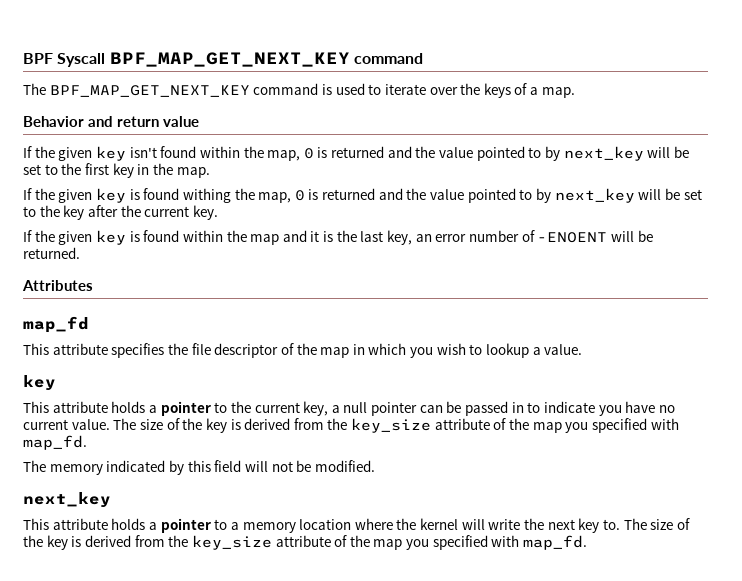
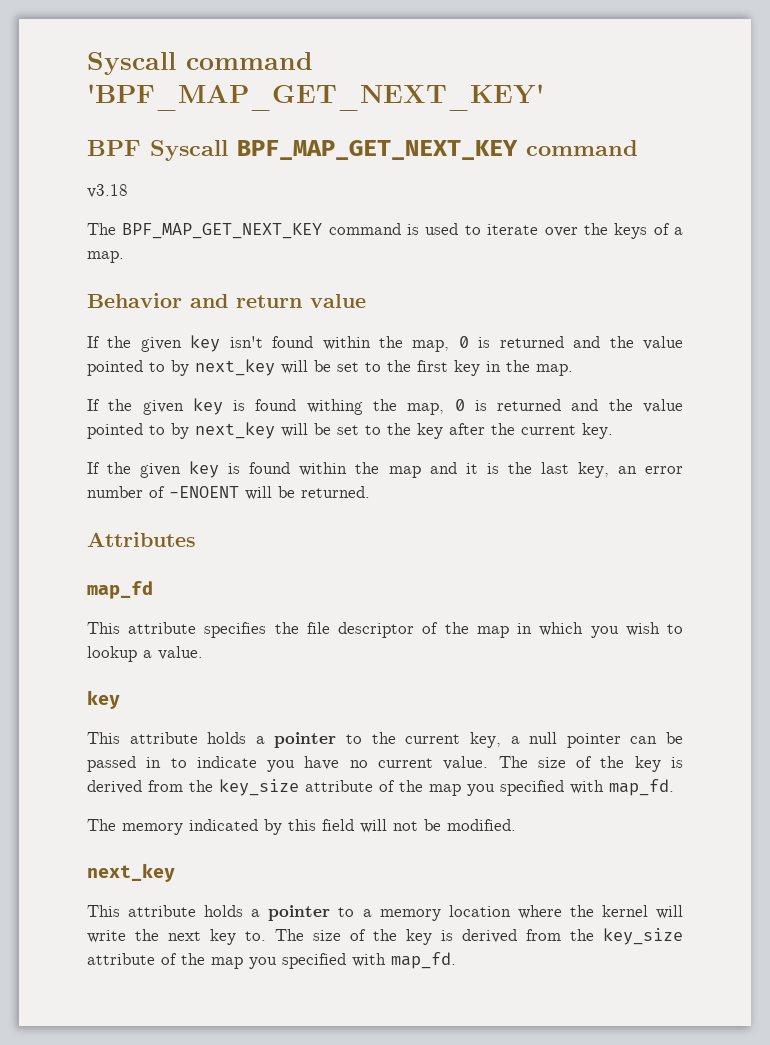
+ Syscall command 'BPF_MAP_GET_NEXT_KEY'
+ v3.18

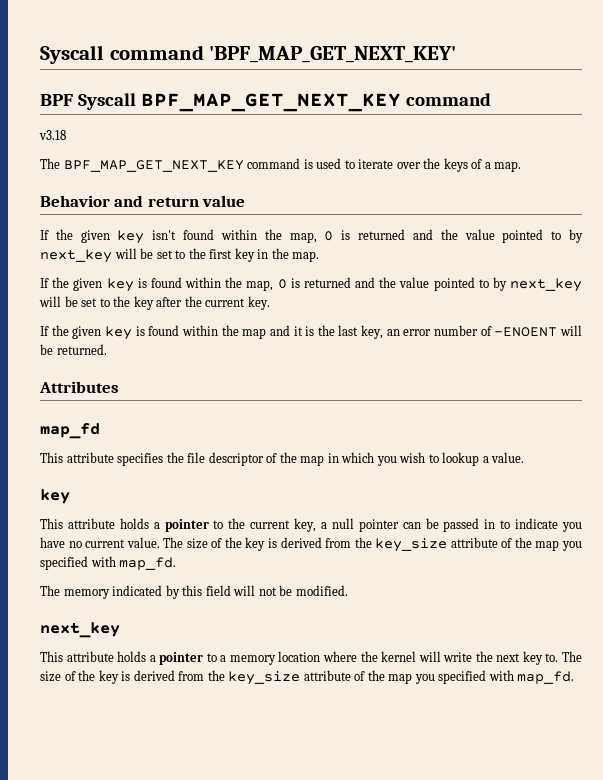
- If the given key is found withing the map, 0 is returned and the value pointed to by next_key will be set to the key after the current key.
+ If the given key is found within the map, 0 is returned and the value pointed to by next_key will be set to the key after the current key.

